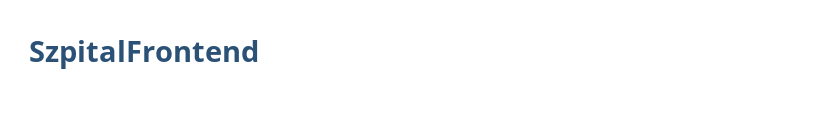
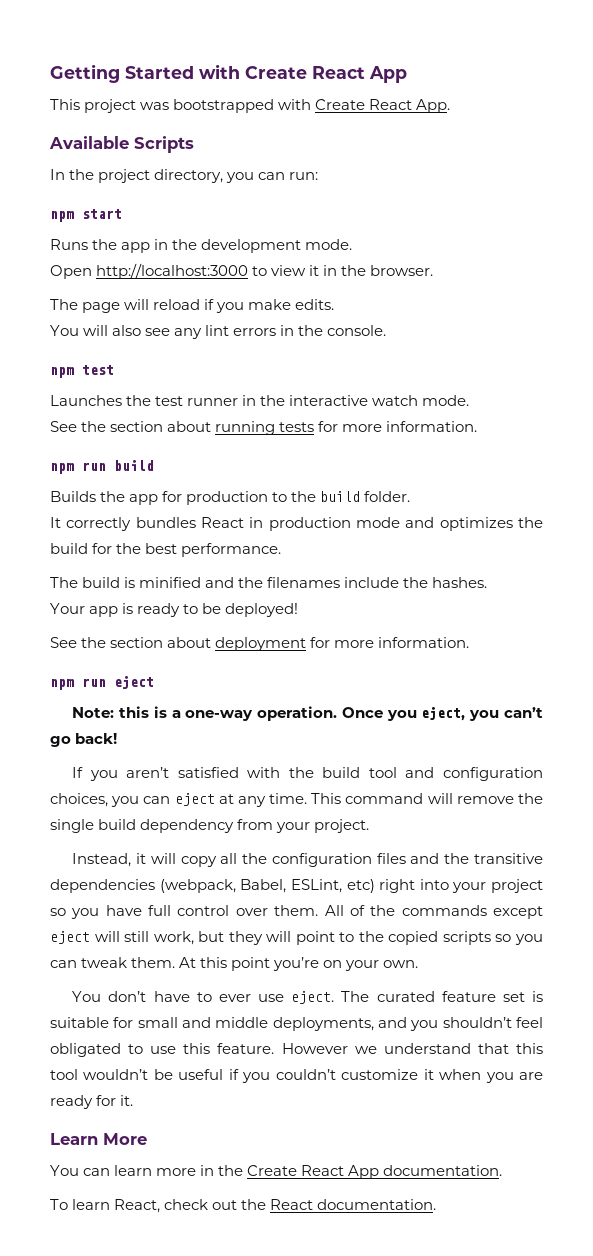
- SzpitalFrontend
+ Getting Started with Create React App
+ This project was bootstrapped with Create React App.
+ Available Scripts
+ In the project directory, you can run:
+ npm start
+ Runs the app in the development mode.
+ Open http://localhost:3000 to view it in the browser.
+ The page will reload if you make edits.
+ You will also see any lint errors in the console.
+ npm test
+ Launches the test runner in the interactive watch mode.
+ See the section about running tests for more information.
+ npm run build
+ Builds the app for production to the build folder.
+ It correctly bundles React in production mode and optimizes the build for the best performance.
+ The build is minified and the filenames include the hashes.
+ Your app is ready to be deployed!
+ See the section about deployment for more information.
+ npm run eject
+ Note: this is a one-way operation. Once you eject, you can’t go back!
+ If you aren’t satisfied with the build tool and configuration choices, you can eject at any time. This command will remove the single build dependency from your project.
+ Instead, it will copy all the configuration files and the transitive dependencies (webpack, Babel, ESLint, etc) right into your project so you have full control over them. All of the commands except eject will still work, but they will point to the copied scripts so you can tweak them. At this point you’re on your own.
+ You don’t have to ever use eject. The curated feature set is suitable for small and middle deployments, and you shouldn’t feel obligated to use this feature. However we understand that this tool wouldn’t be useful if you couldn’t customize it when you are ready for it.
+ Learn More
+ You can learn more in the Create React App documentation.
+ To learn React, check out the React documentation.

